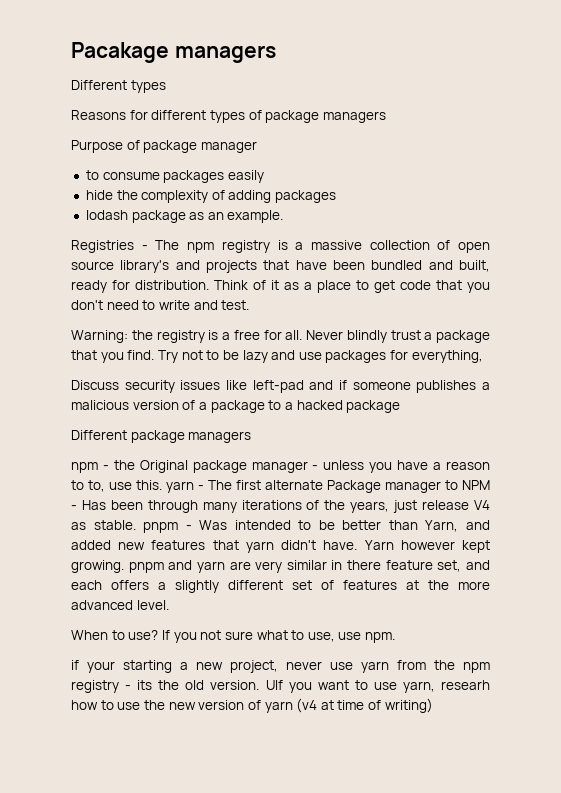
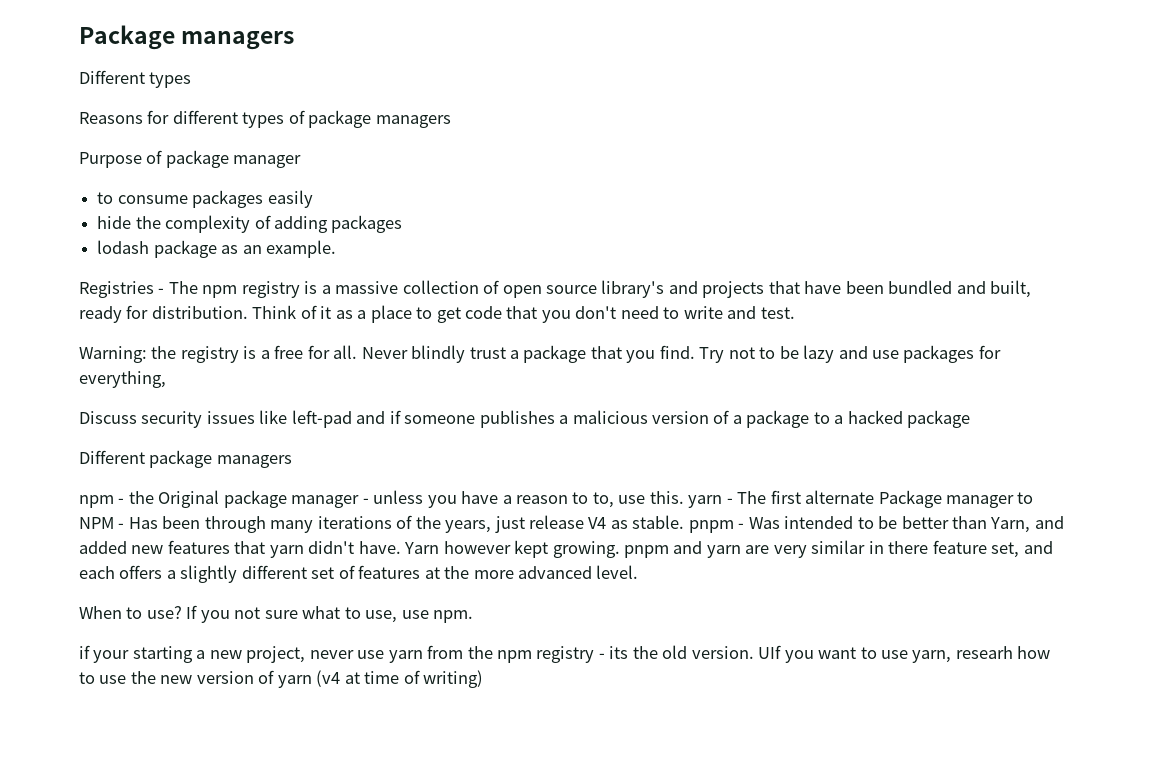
- Pacakage managers
+ Package managers

